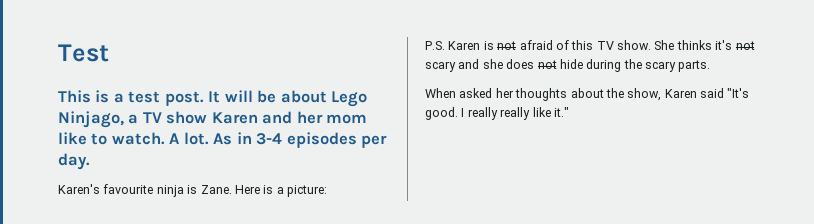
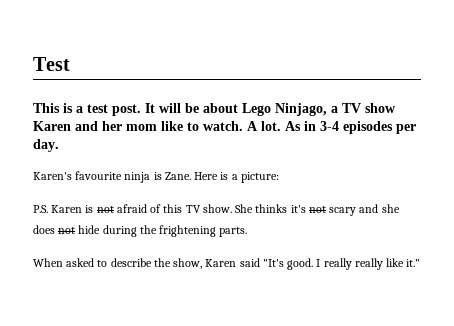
- She thinks it's not scary and she does not hide during the scary parts.
+ She thinks it's not scary and she does not hide during the frightening parts.
- When asked her thoughts about the show, Karen said "It's good.
+ When asked to describe the show, Karen said "It's good.

